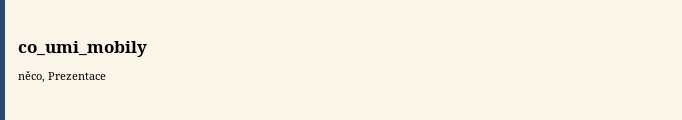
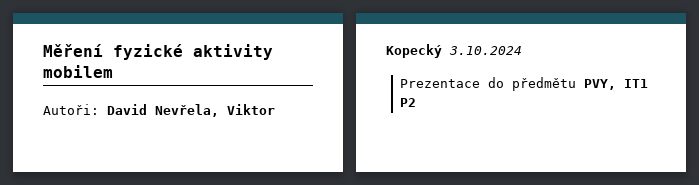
- co_umi_mobily
- něco, Prezentace
+ Měření fyzické aktivity mobilem
+ Autoři: David Nevřela, Viktor Kopecký 3.10.2024
+ Prezentace do předmětu PVY, IT1 P2

